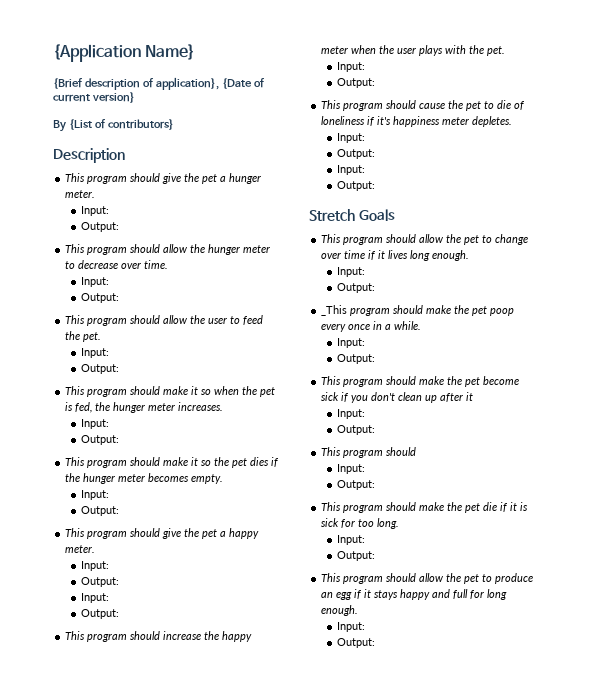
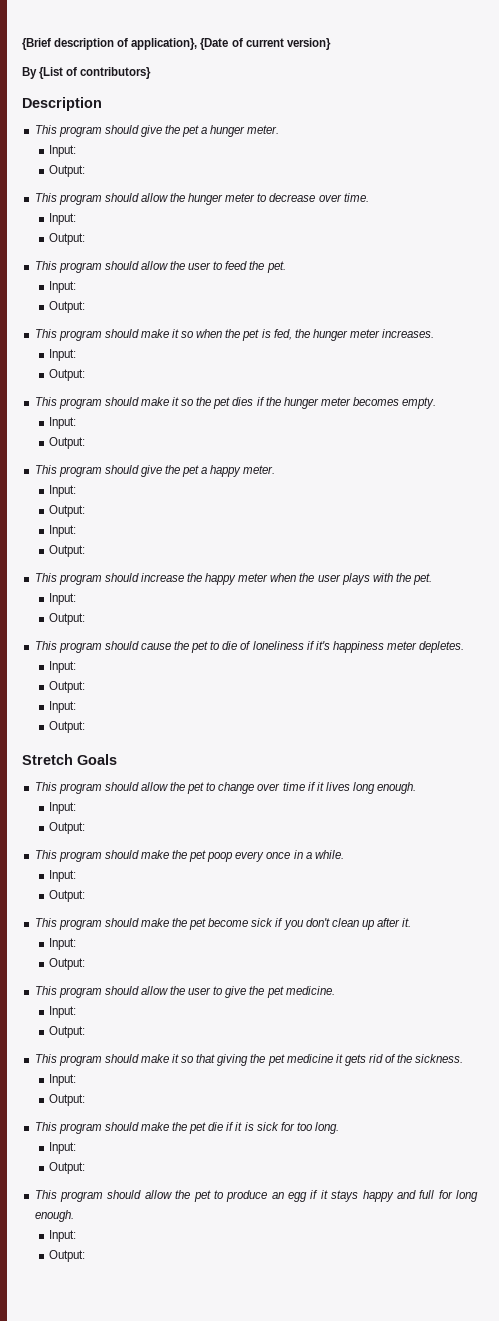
- {Application Name}
- _This program should make the pet poop every once in a while.
+ This program should make the pet poop every once in a while.
- This program should make the pet become sick if you don't clean up after it
+ This program should make the pet become sick if you don't clean up after it.
  Input:
  Output:
- This program should
+ This program should allow the user to give the pet medicine.
+ Input:
+ Output:
+ This program should make it so that giving the pet medicine it gets rid of the sickness.

